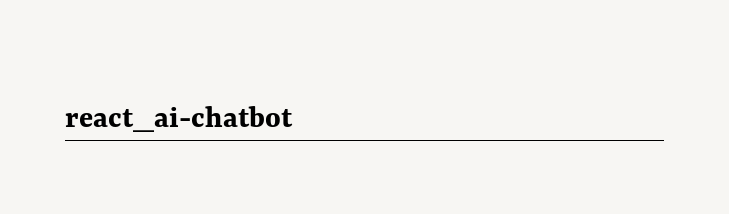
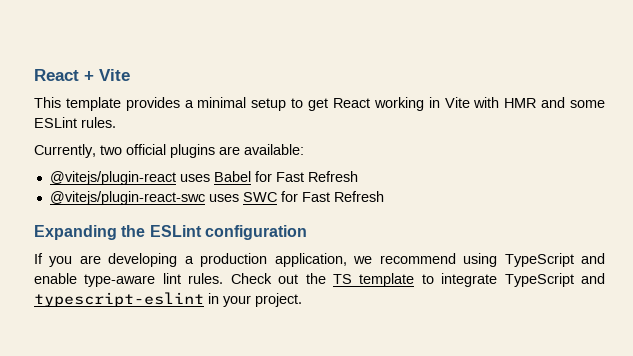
- react_ai-chatbot
+ React + Vite
+ This template provides a minimal setup to get React working in Vite with HMR and some ESLint rules.
+ Currently, two official plugins are available:
+ @vitejs/plugin-react uses Babel for Fast Refresh
+ @vitejs/plugin-react-swc uses SWC for Fast Refresh
+ Expanding the ESLint configuration
+ If you are developing a production application, we recommend using TypeScript and enable type-aware lint rules. Check out the TS template to integrate TypeScript and typescript-eslint in your project.

